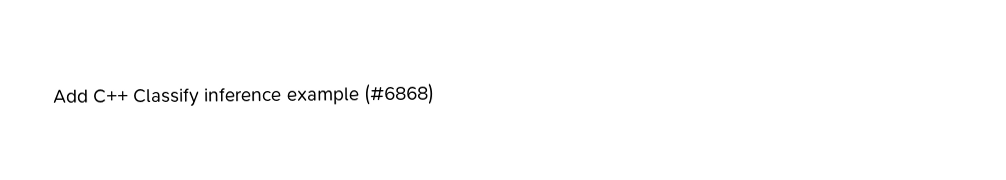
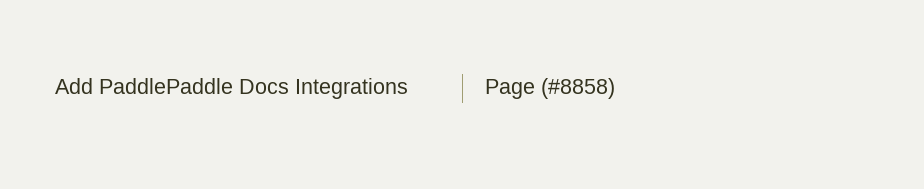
- Add C++ Classify inference example (#6868)
+ Add PaddlePaddle Docs Integrations Page (#8858)

